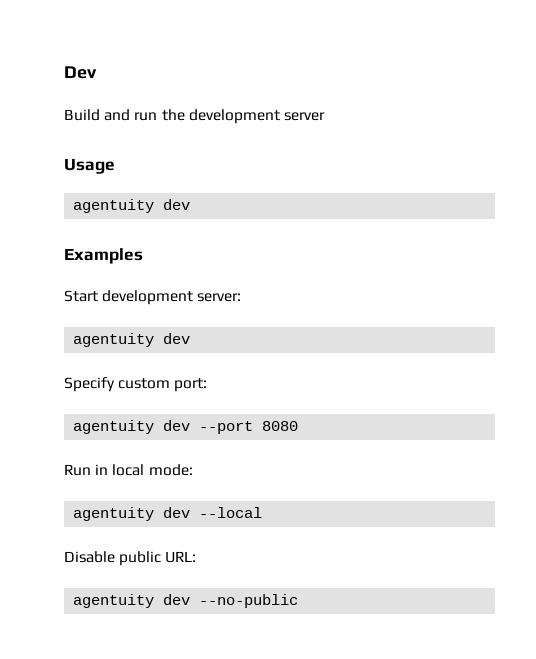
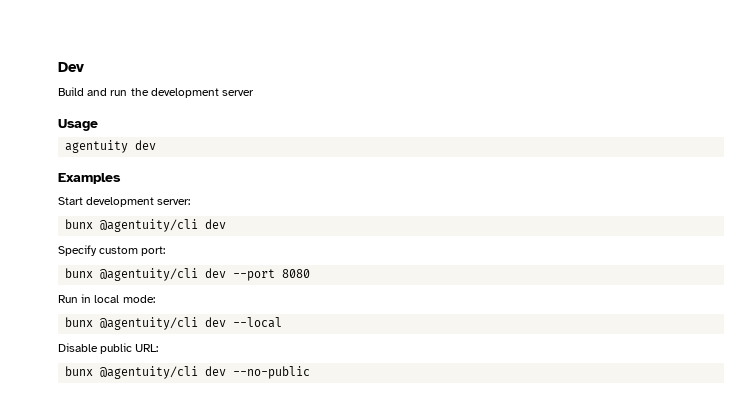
  Start development server:
- agentuity dev
+ bunx @agentuity/cli dev
- agentuity dev --port 8080
+ bunx @agentuity/cli dev --port 8080
- agentuity dev --local
+ bunx @agentuity/cli dev --local
- agentuity dev --no-public
+ bunx @agentuity/cli dev --no-public

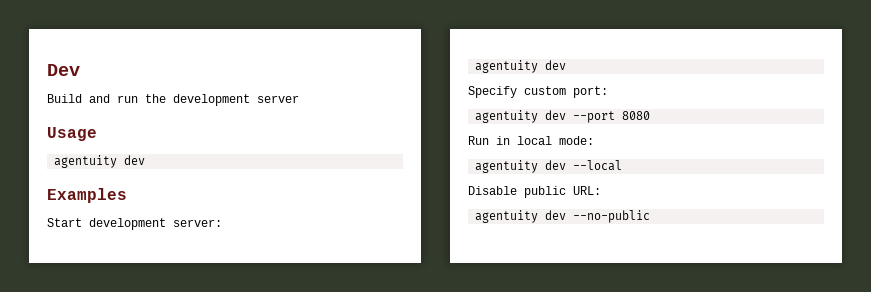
  Start development server:
- bunx @agentuity/cli dev
+ agentuity dev
- bunx @agentuity/cli dev --port 8080
+ agentuity dev --port 8080
- bunx @agentuity/cli dev --local
+ agentuity dev --local
- bunx @agentuity/cli dev --no-public
+ agentuity dev --no-public

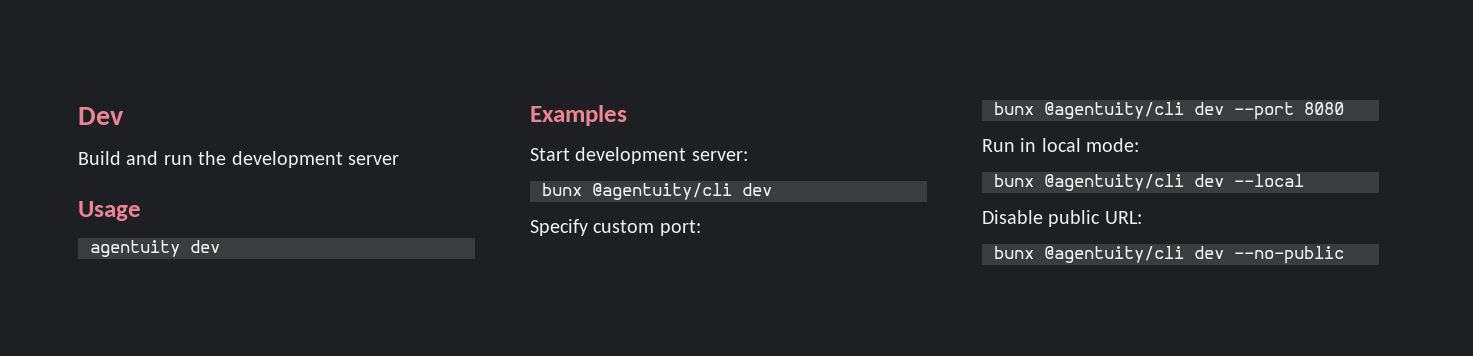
  Start development server:
- agentuity dev
+ bunx @agentuity/cli dev
- agentuity dev --port 8080
+ bunx @agentuity/cli dev --port 8080
- agentuity dev --local
+ bunx @agentuity/cli dev --local
- agentuity dev --no-public
+ bunx @agentuity/cli dev --no-public

